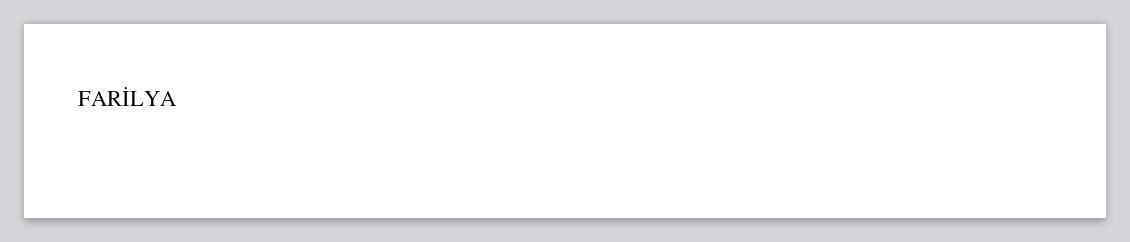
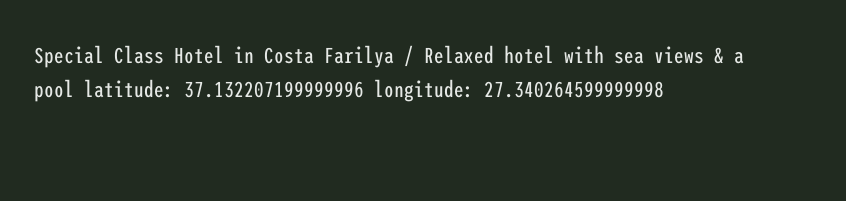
- FARİLYA
+ Special Class Hotel in Costa Farilya / Relaxed hotel with sea views & a pool latitude: 37.132207199999996 longitude: 27.340264599999998

